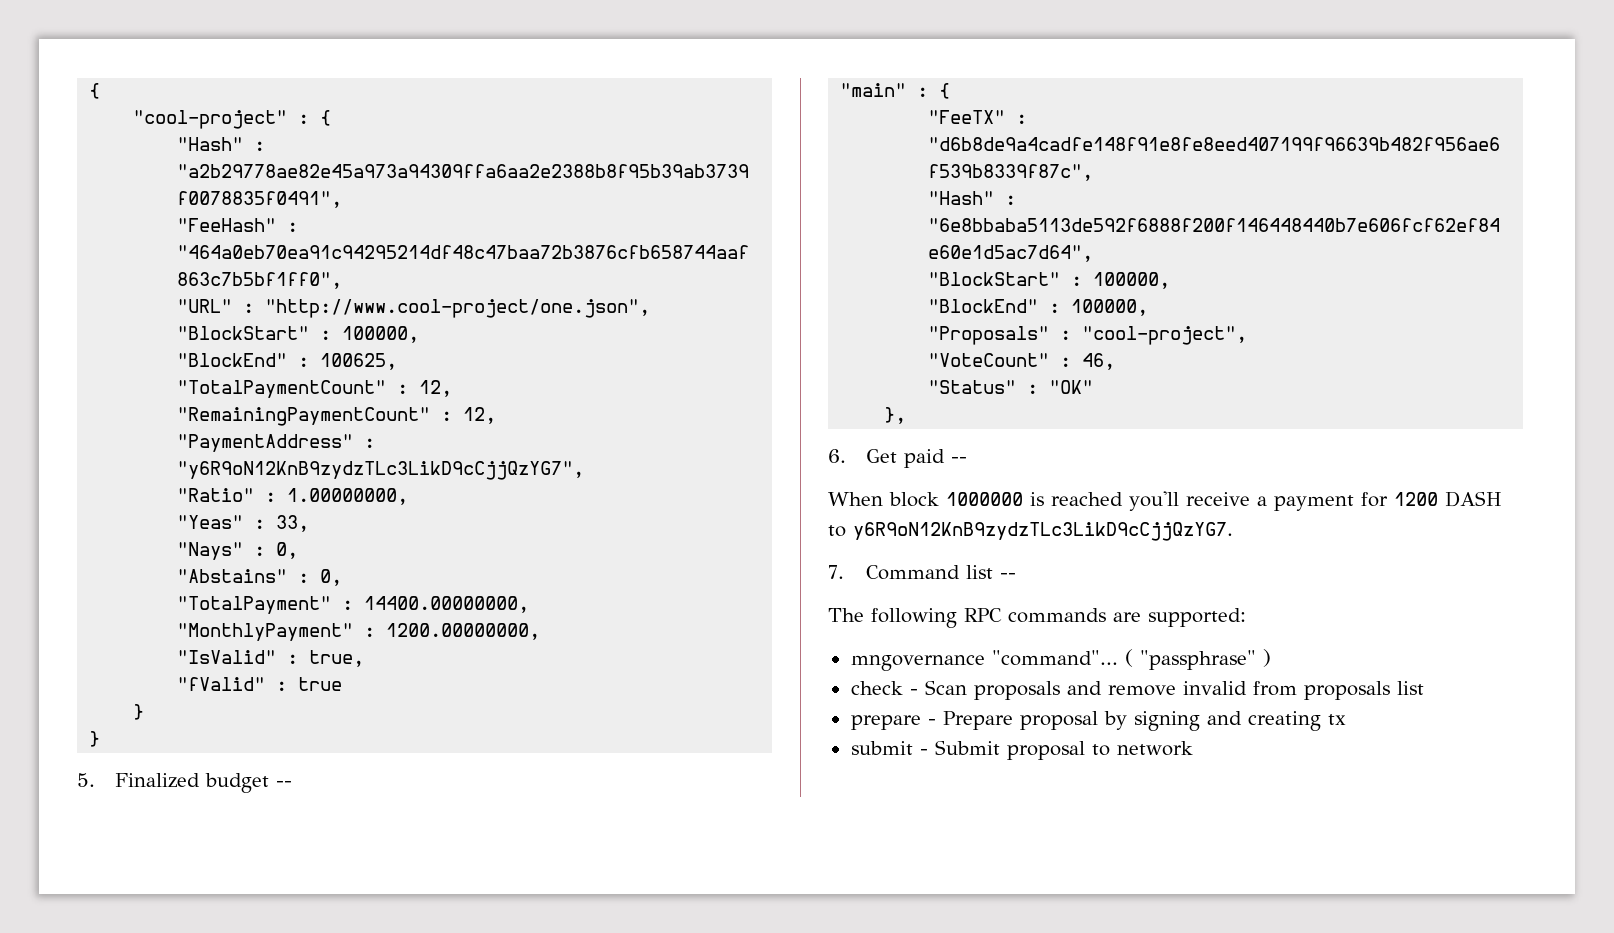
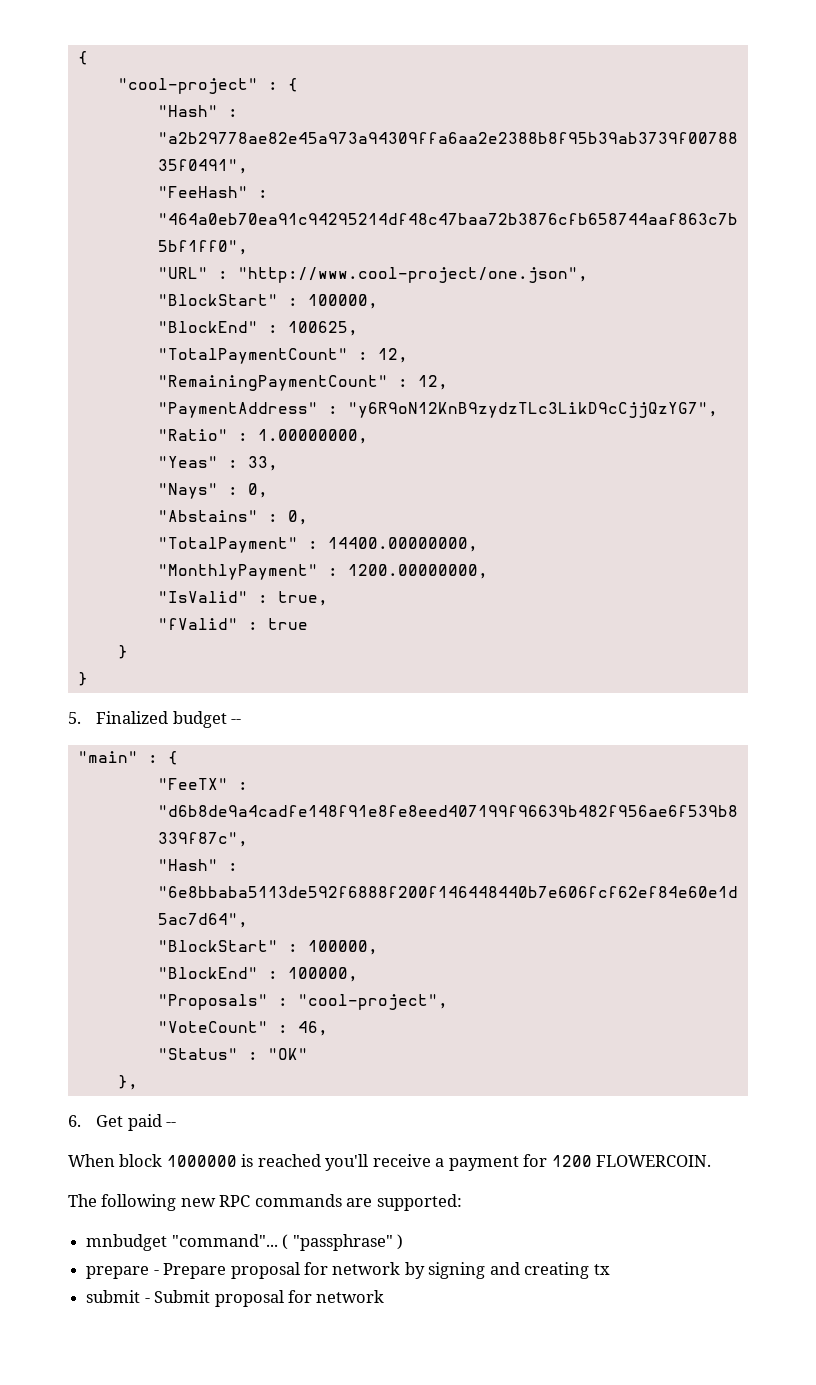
- When block 1000000 is reached you'll receive a payment for 1200 DASH to y6R9oN12KnB9zydzTLc3LikD9cCjjQzYG7.
- 7. Command list --
+ When block 1000000 is reached you'll receive a payment for 1200 FLOWERCOIN.
- The following RPC commands are supported:
+ The following new RPC commands are supported:
- mngovernance "command"...
+ mnbudget "command"...
- check - Scan proposals and remove invalid from proposals list
- prepare - Prepare proposal by signing and creating tx
+ prepare - Prepare proposal for network by signing and creating tx
- submit - Submit proposal to network
+ submit - Submit proposal for network

